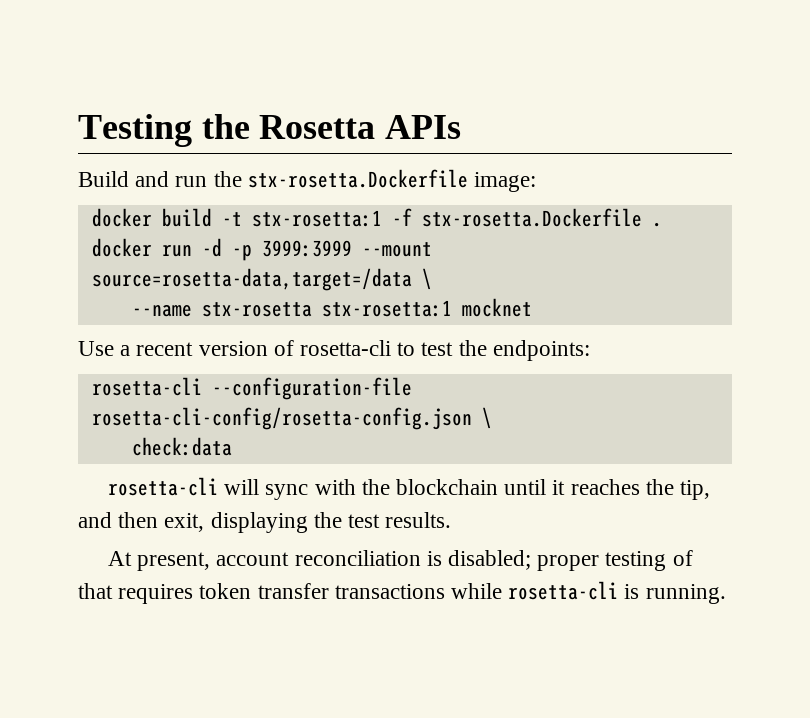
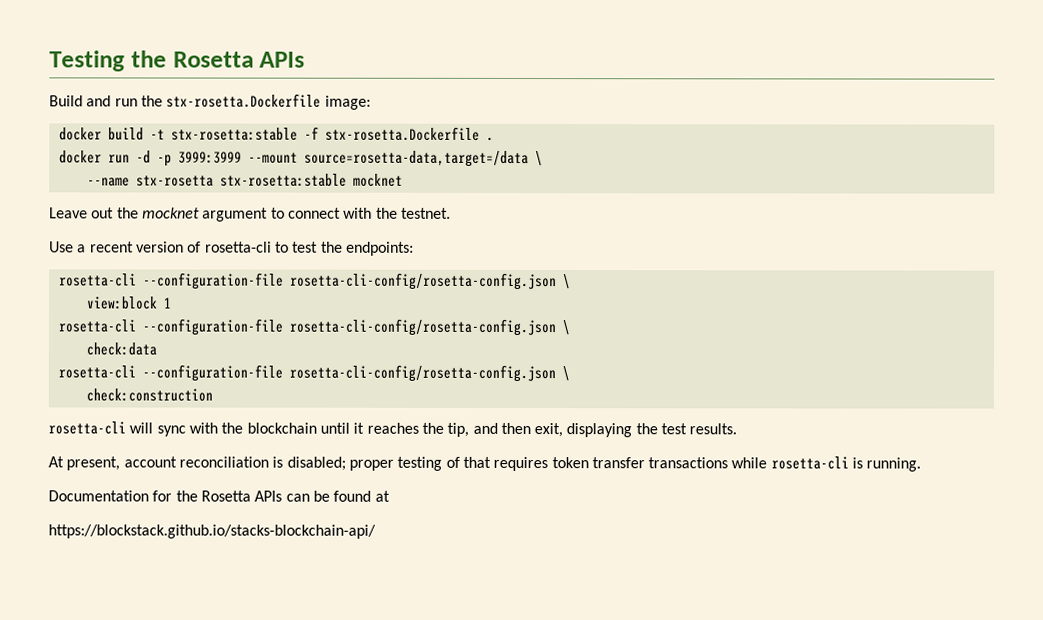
- docker build -t stx-rosetta:1 -f stx-rosetta.Dockerfile .
+ docker build -t stx-rosetta:stable -f stx-rosetta.Dockerfile .
- --name stx-rosetta stx-rosetta:1 mocknet
+ --name stx-rosetta stx-rosetta:stable mocknet
+ Leave out the mocknet argument to connect with the testnet.
+ view:block 1
+ rosetta-cli --configuration-file rosetta-cli-config/rosetta-config.json \
  check:data
+ rosetta-cli --configuration-file rosetta-cli-config/rosetta-config.json \
+ check:construction
+ Documentation for the Rosetta APIs can be found at
+ https://blockstack.github.io/stacks-blockchain-api/

